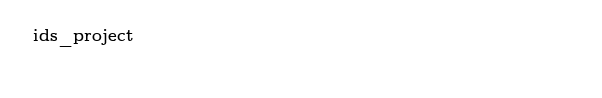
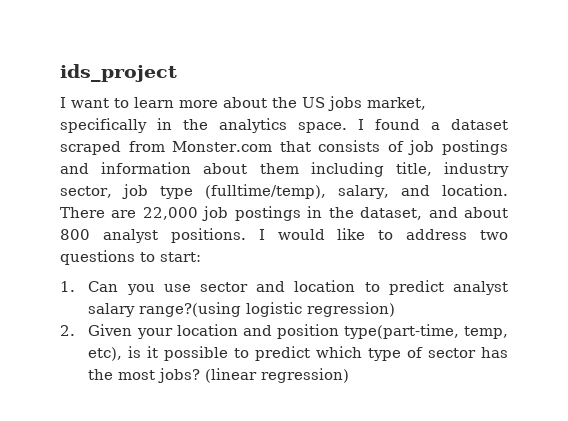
+ I want to learn more about the US jobs market, specifically in the analytics space. I found a dataset scraped from Monster.com that consists of job postings and information about them including title, industry sector, job type (fulltime/temp), salary, and location. There are 22,000 job postings in the dataset, and about 800 analyst positions. I would like to address two questions to start:
+ 1. Can you use sector and location to predict analyst salary range?(using logistic regression)
+ 2. Given your location and position type(part-time, temp, etc), is it possible to predict which type of sector has the most jobs? (linear regression)

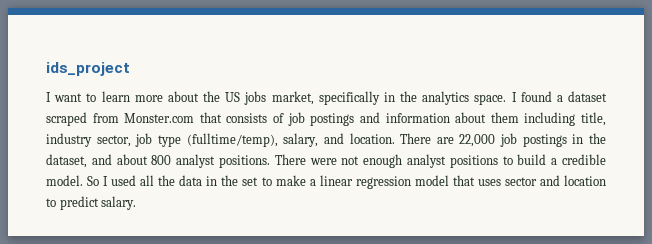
- I would like to address two questions to start:
- 1. Can you use sector and location to predict analyst salary range?(using logistic regression)
- 2. Given your location and position type(part-time, temp, etc), is it possible to predict which type of sector has the most jobs? (linear regression)
+ There were not enough analyst positions to build a credible model. So I used all the data in the set to make a linear regression model that uses sector and location to predict salary.

